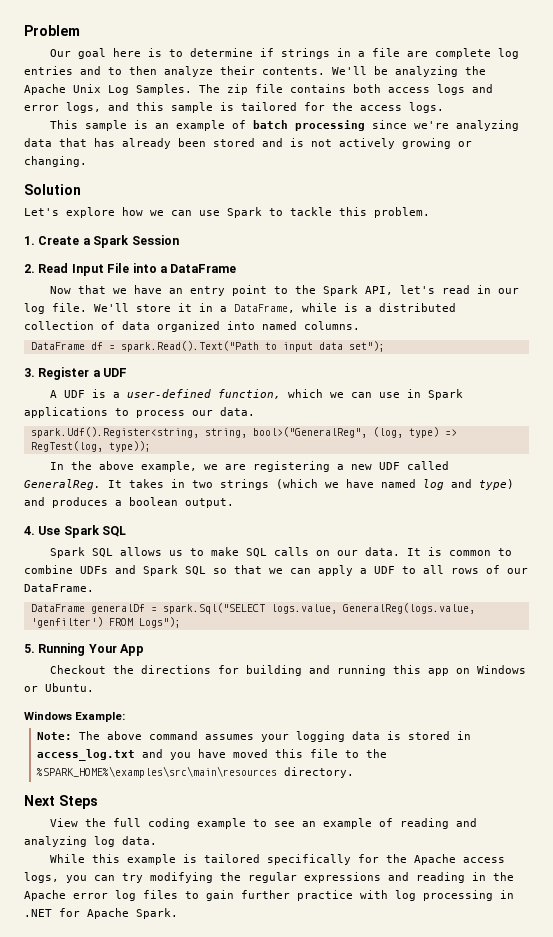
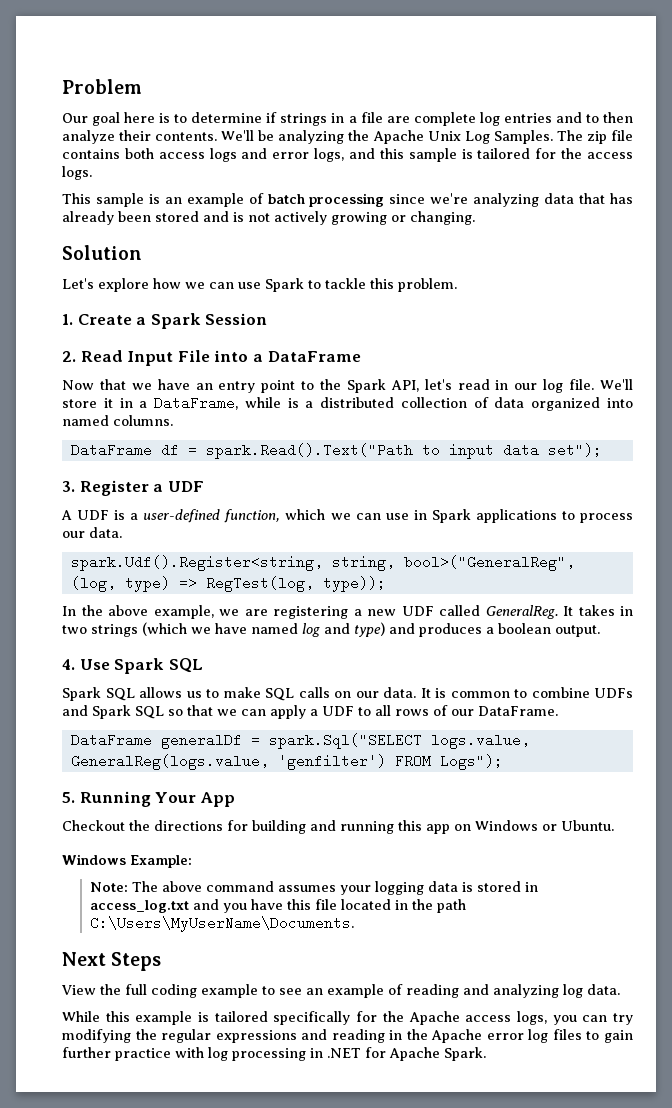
- Note: The above command assumes your logging data is stored in access_log.txt and you have moved this file to the %SPARK_HOME%\examples\src\main\resources directory.
+ Note: The above command assumes your logging data is stored in access_log.txt and you have this file located in the path C:\Users\MyUserName\Documents.

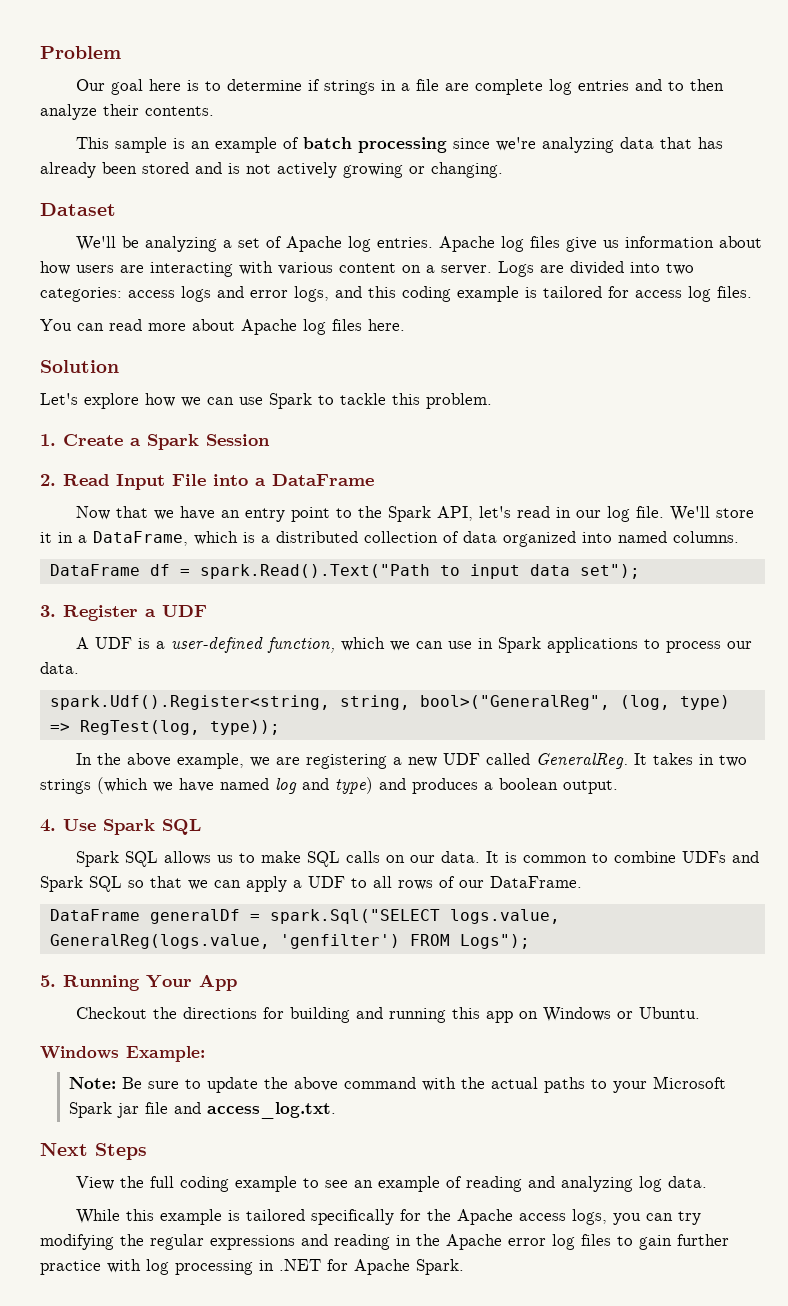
- We'll be analyzing the Apache Unix Log Samples. The zip file contains both access logs and error logs, and this sample is tailored for the access logs.
+ Dataset
+ We'll be analyzing a set of Apache log entries. Apache log files give us information about how users are interacting with various content on a server. Logs are divided into two categories: access logs and error logs, and this coding example is tailored for access log files.
+ You can read more about Apache log files here.
- We'll store it in a DataFrame, while is a distributed collection of data organized into named columns.
+ We'll store it in a DataFrame, which is a distributed collection of data organized into named columns.
- Note: The above command assumes your logging data is stored in access_log.txt and you have this file located in the path C:\Users\MyUserName\Documents.
+ Note: Be sure to update the above command with the actual paths to your Microsoft Spark jar file and access_log.txt.

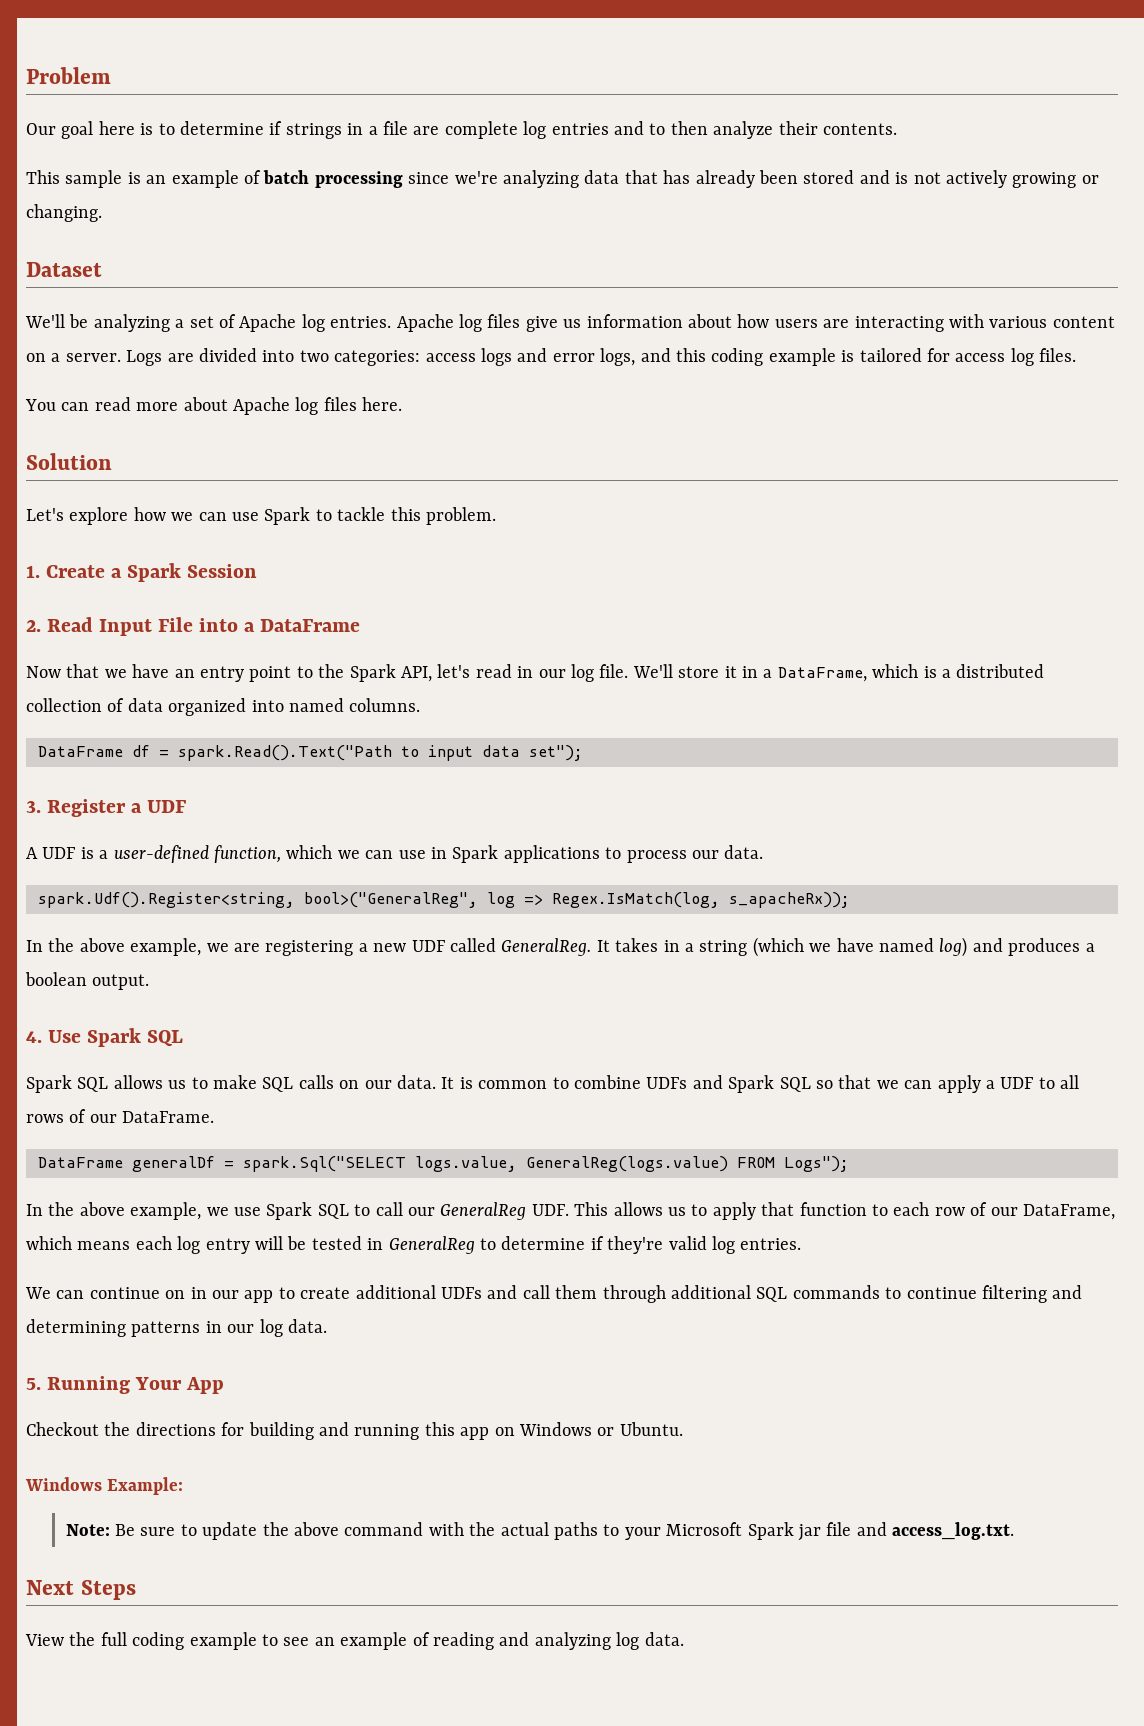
- spark.Udf().Register<string, string, bool>("GeneralReg", (log, type) => RegTest(log, type));
+ spark.Udf().Register<string, bool>("GeneralReg", log => Regex.IsMatch(log, s_apacheRx));
- It takes in two strings (which we have named log and type) and produces a boolean output.
+ It takes in a string (which we have named log) and produces a boolean output.
- DataFrame generalDf = spark.Sql("SELECT logs.value, GeneralReg(logs.value, 'genfilter') FROM Logs");
+ DataFrame generalDf = spark.Sql("SELECT logs.value, GeneralReg(logs.value) FROM Logs");
+ In the above example, we use Spark SQL to call our GeneralReg UDF. This allows us to apply that function to each row of our DataFrame, which means each log entry will be tested in GeneralReg to determine if they're valid log entries.
+ We can continue on in our app to create additional UDFs and call them through additional SQL commands to continue filtering and determining patterns in our log data.
- While this example is tailored specifically for the Apache access logs, you can try modifying the regular expressions and reading in the Apache error log files to gain further practice with log processing in .NET for Apache Spark.

